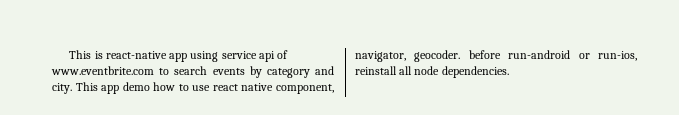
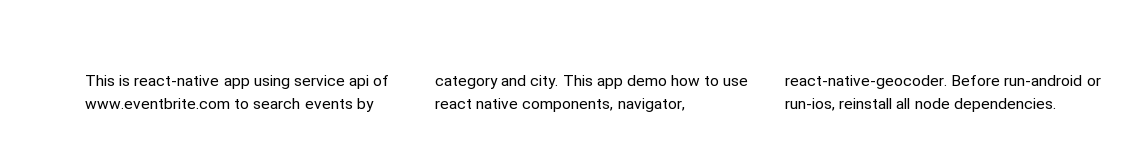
- This app demo how to use react native component, navigator, geocoder. before run-android or run-ios, reinstall all node dependencies.
+ This app demo how to use react native components, navigator, react-native-geocoder. Before run-android or run-ios, reinstall all node dependencies.

